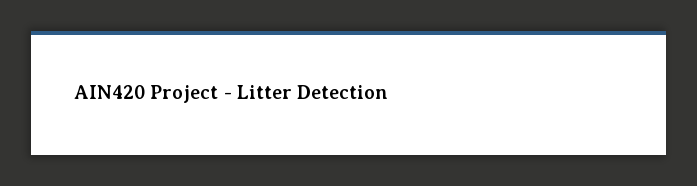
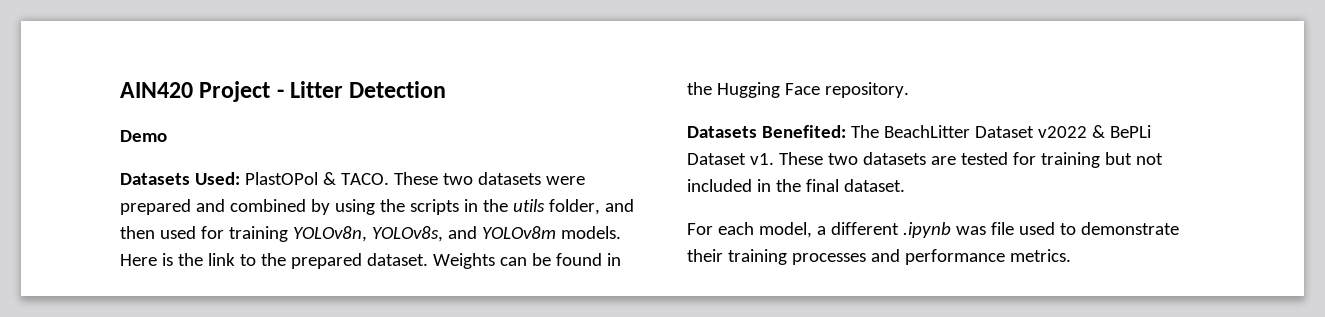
+ Demo
+ Datasets Used: PlastOPol & TACO. These two datasets were prepared and combined by using the scripts in the utils folder, and then used for training YOLOv8n, YOLOv8s, and YOLOv8m models. Here is the link to the prepared dataset. Weights can be found in the Hugging Face repository.
+ Datasets Benefited: The BeachLitter Dataset v2022 & BePLi Dataset v1. These two datasets are tested for training but not included in the final dataset.
+ For each model, a different .ipynb was file used to demonstrate their training processes and performance metrics.

